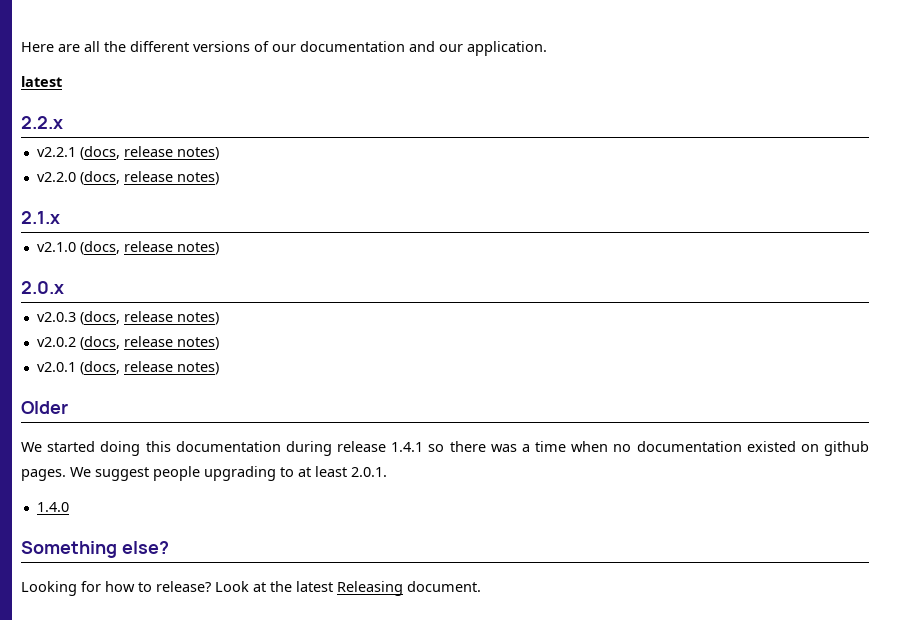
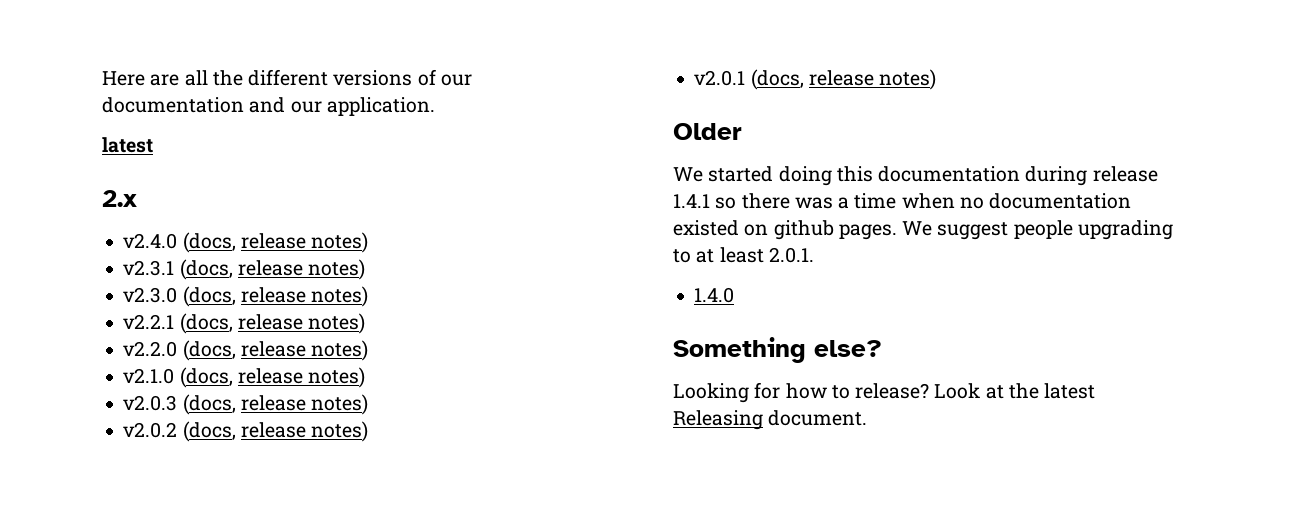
- 2.2.x
+ 2.x
+ v2.4.0 (docs, release notes)
+ v2.3.1 (docs, release notes)
+ v2.3.0 (docs, release notes)
- 2.1.x
- 2.0.x

